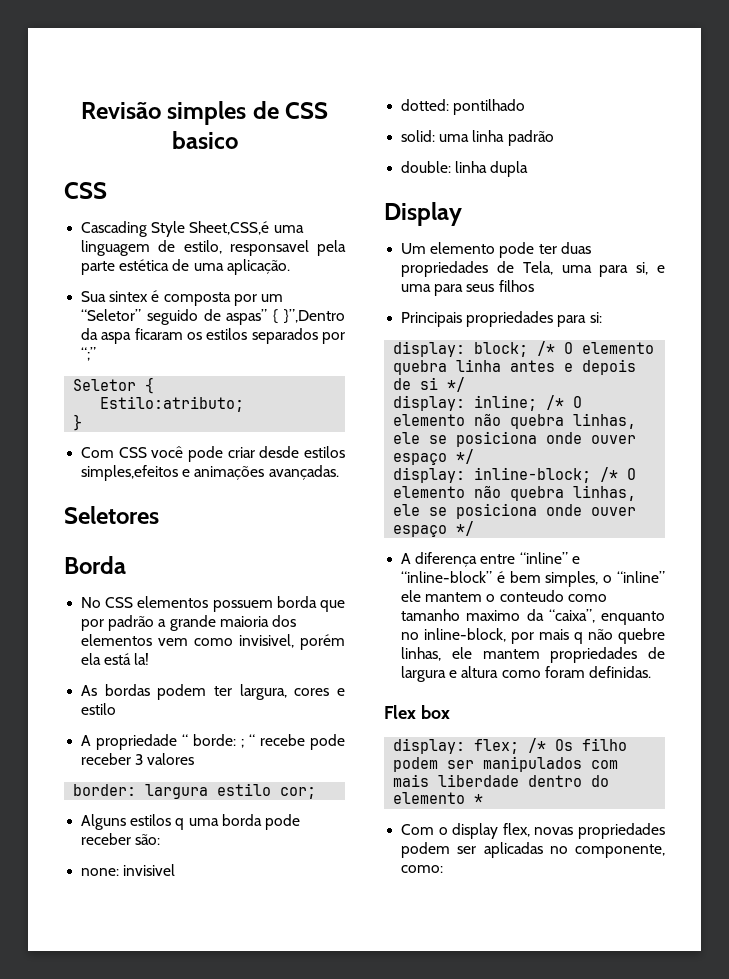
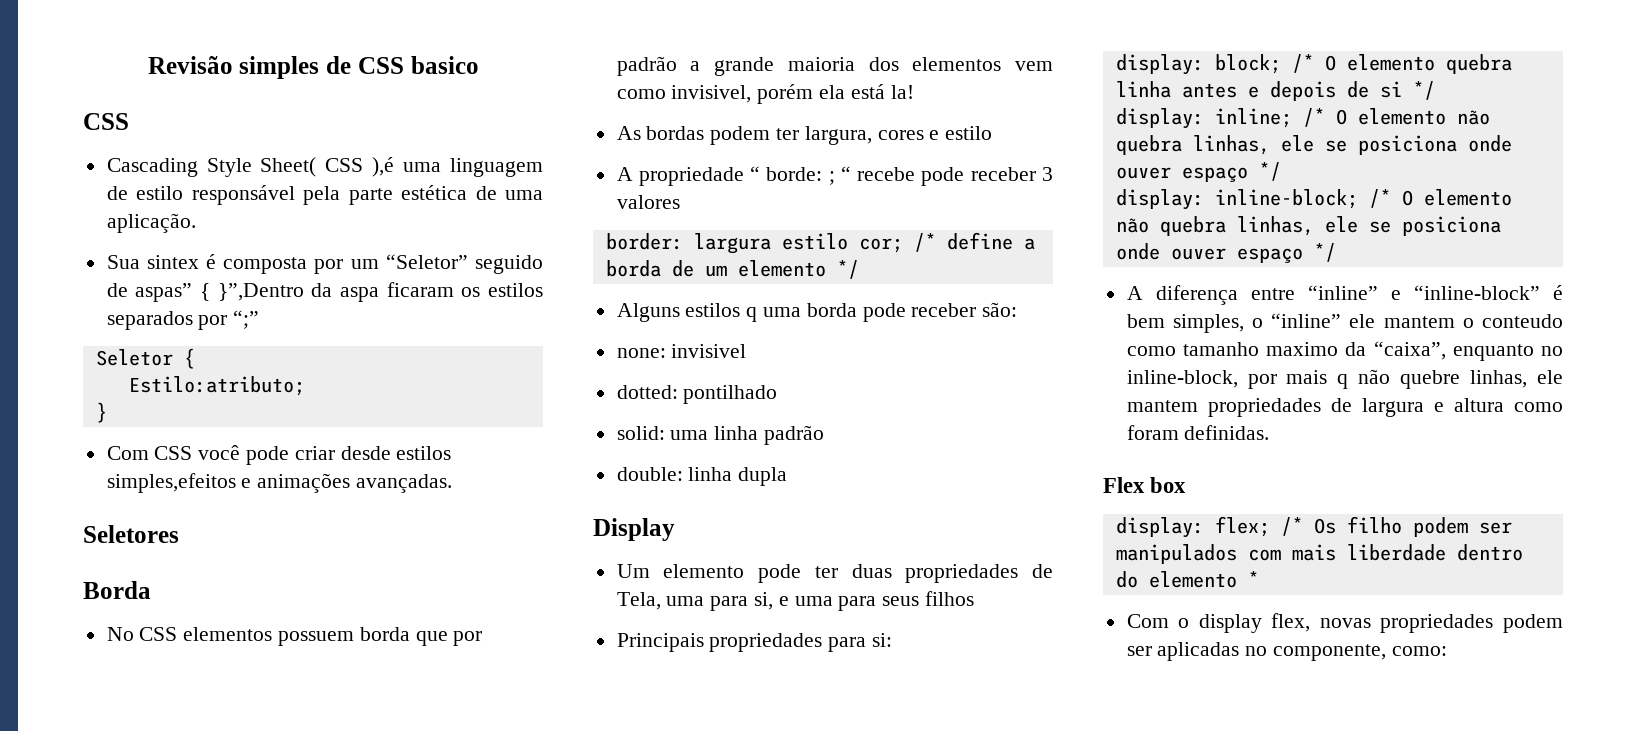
- Cascading Style Sheet,CSS,é uma linguagem de estilo, responsavel pela parte estética de uma aplicação.
+ Cascading Style Sheet( CSS ),é uma linguagem de estilo responsável pela parte estética de uma aplicação.
- border: largura estilo cor;
+ border: largura estilo cor; /* define a borda de um elemento */

